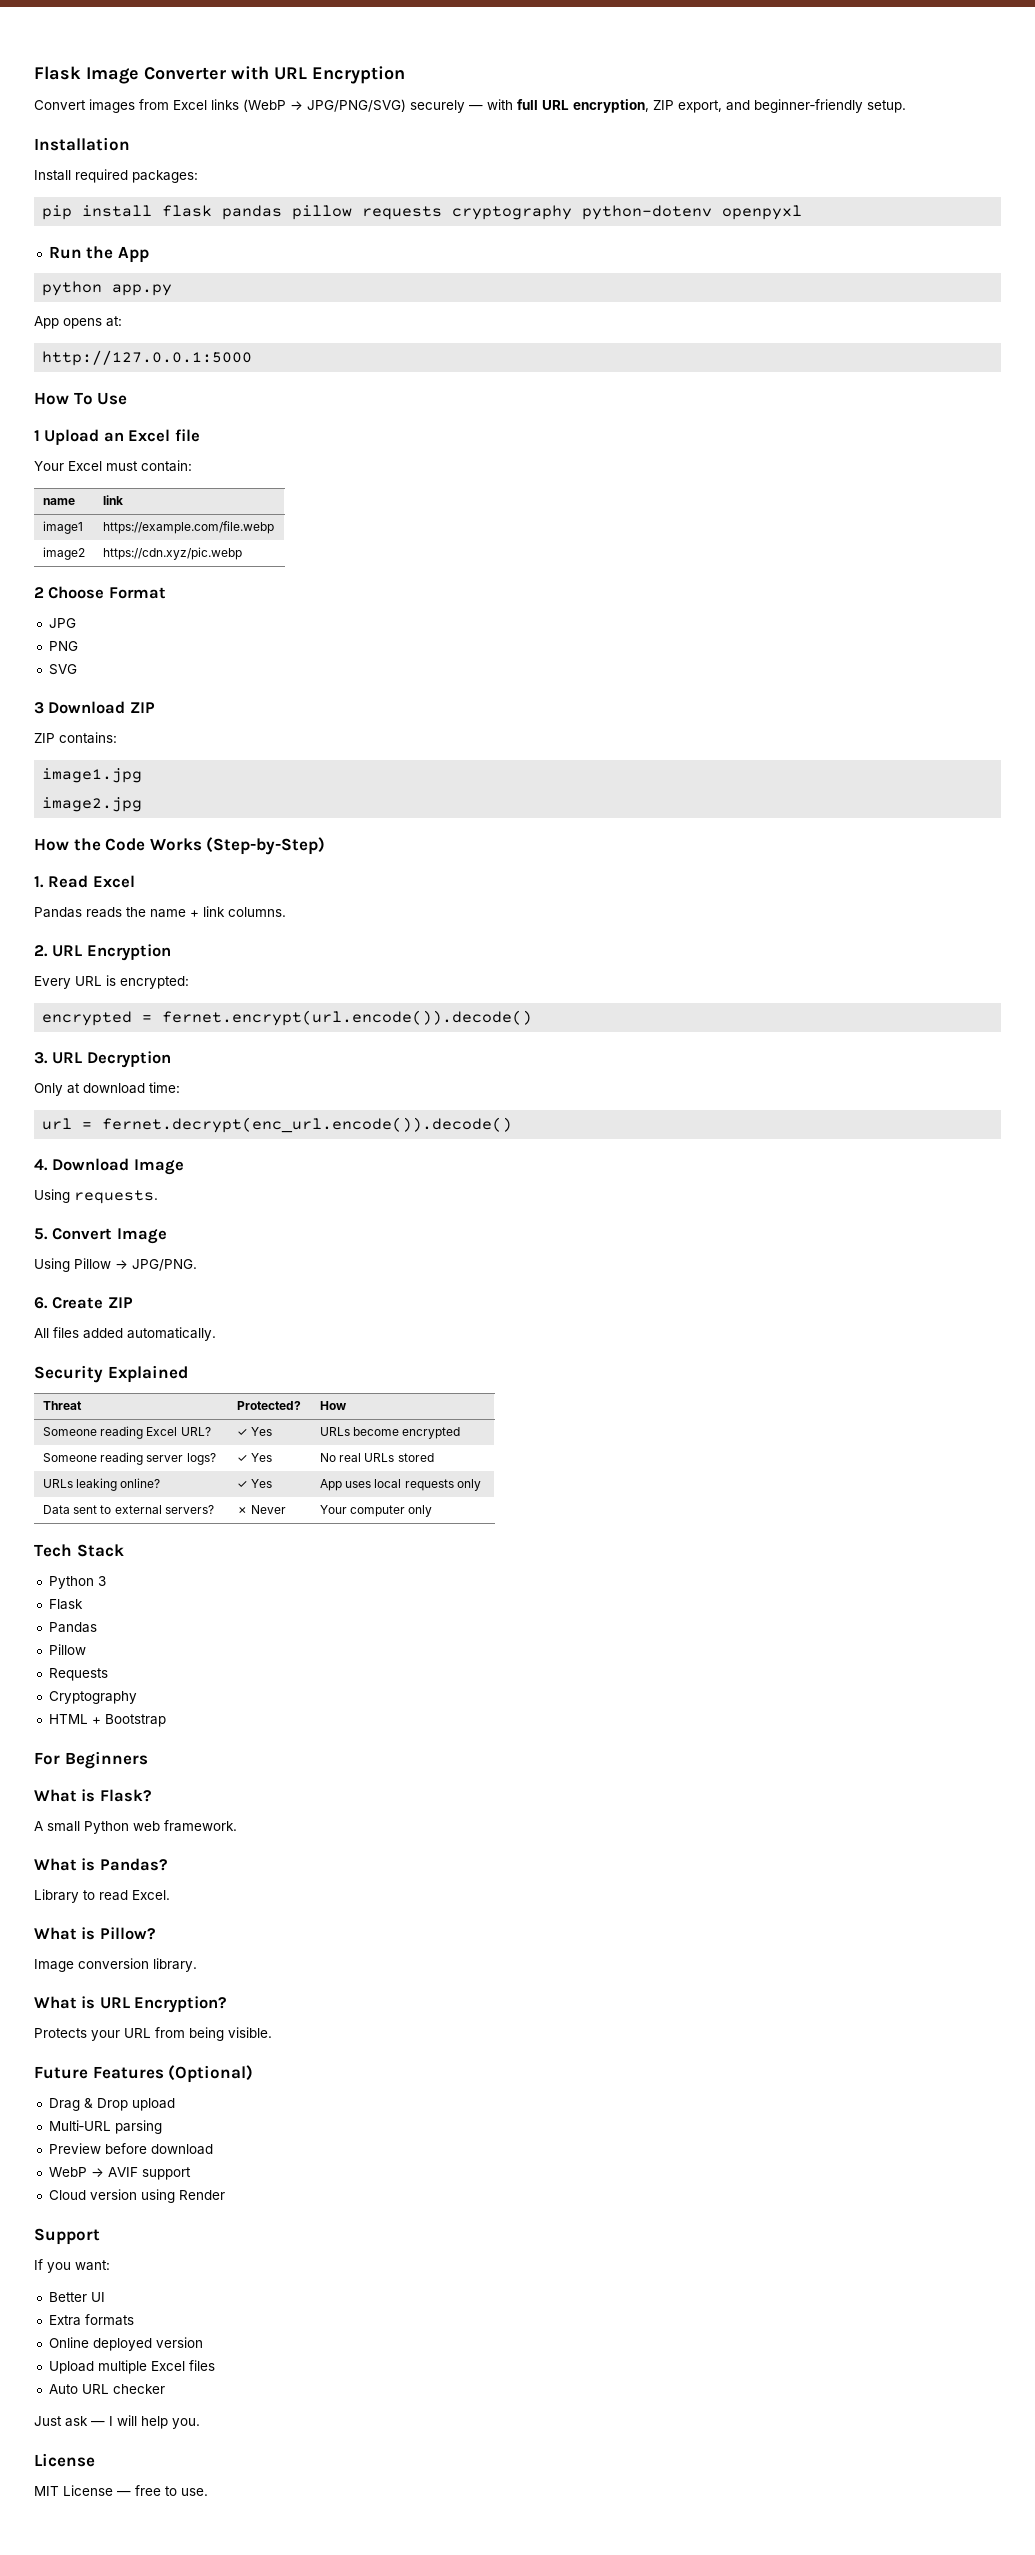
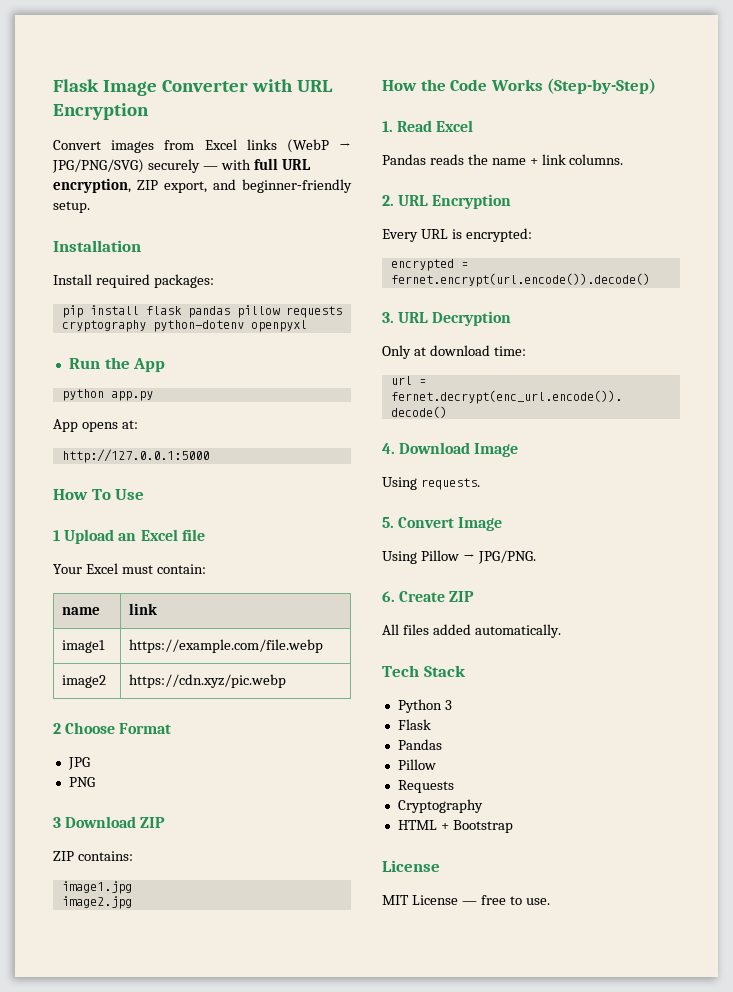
- SVG
- Security Explained
- Threat | Protected? | How
- Someone reading Excel URL? | ✓ Yes | URLs become encrypted
- Someone reading server logs? | ✓ Yes | No real URLs stored
- URLs leaking online? | ✓ Yes | App uses local requests only
- Data sent to external servers? | ✗ Never | Your computer only
- For Beginners
- What is Flask?
- A small Python web framework.
- What is Pandas?
- Library to read Excel.
- What is Pillow?
- Image conversion library.
- What is URL Encryption?
- Protects your URL from being visible.
- Future Features (Optional)
- Drag & Drop upload
- Multi‑URL parsing
- Preview before download
- WebP → AVIF support
- Cloud version using Render
- Support
- If you want:
- Better UI
- Extra formats
- Online deployed version
- Upload multiple Excel files
- Auto URL checker
- Just ask — I will help you.

